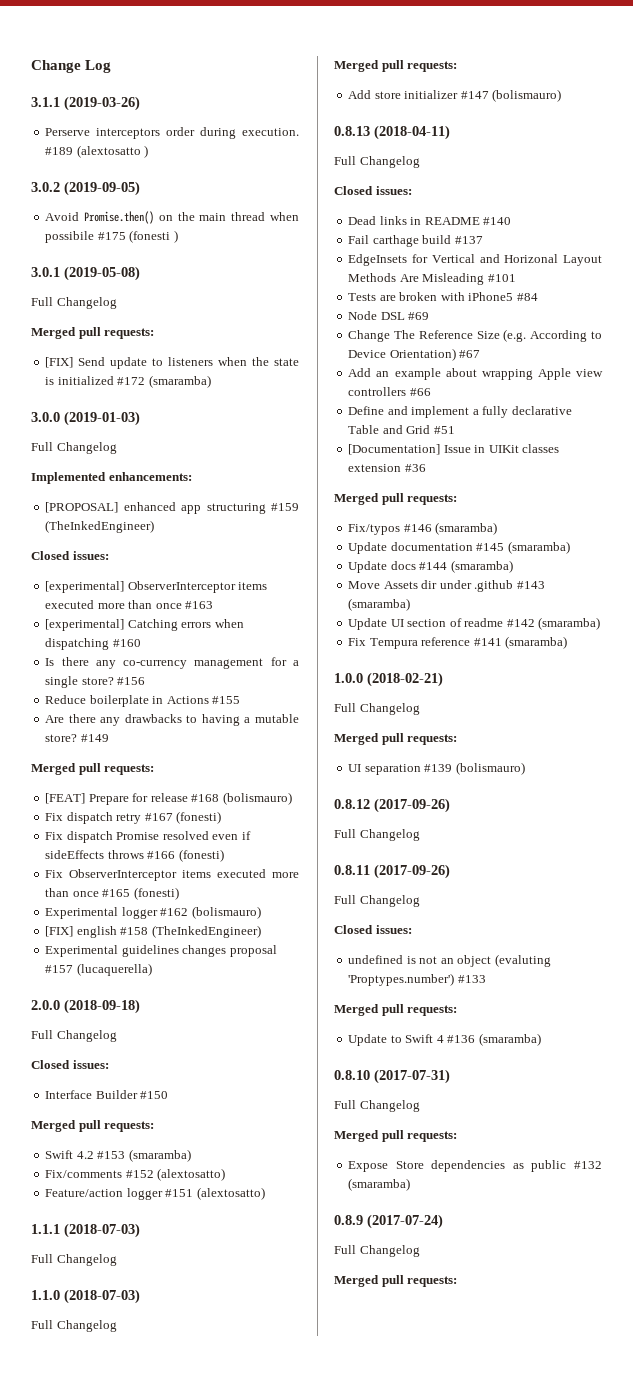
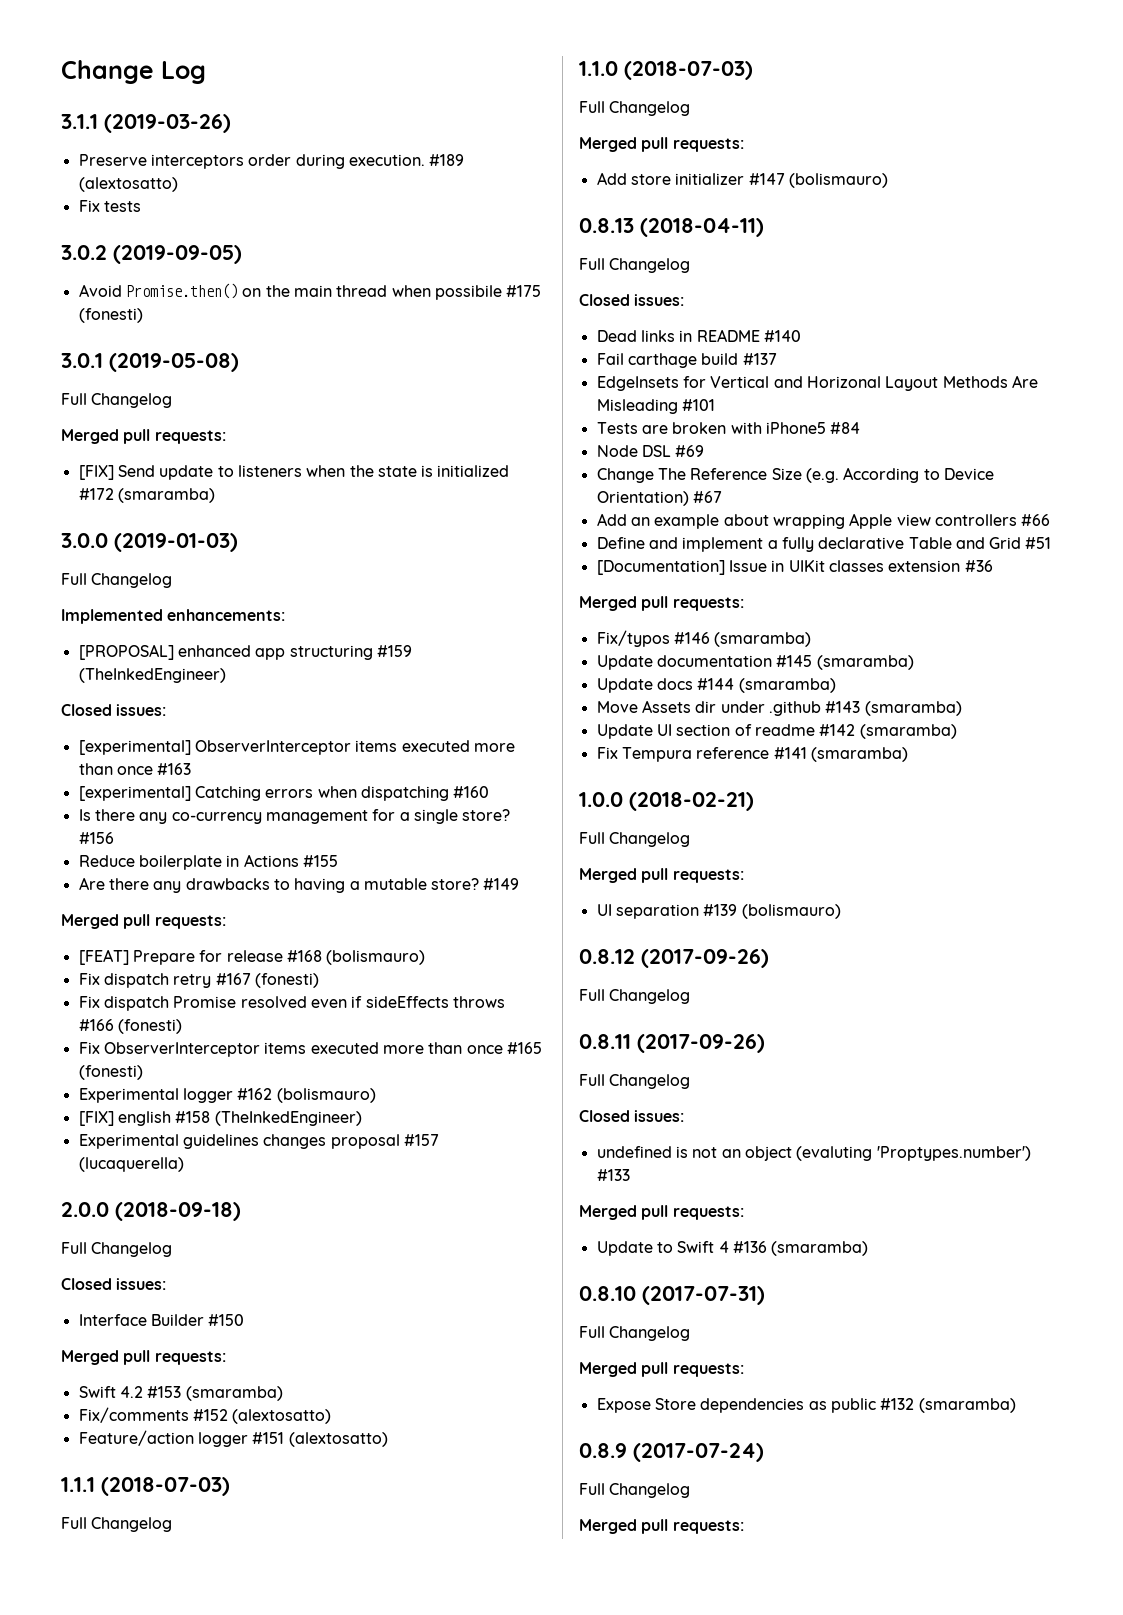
- Perserve interceptors order during execution.
+ Preserve interceptors order during execution.
- #189 (alextosatto )
+ #189 (alextosatto)
+ Fix tests
- Avoid Promise.then() on the main thread when possibile #175 (fonesti )
+ Avoid Promise.then() on the main thread when possibile #175 (fonesti)

